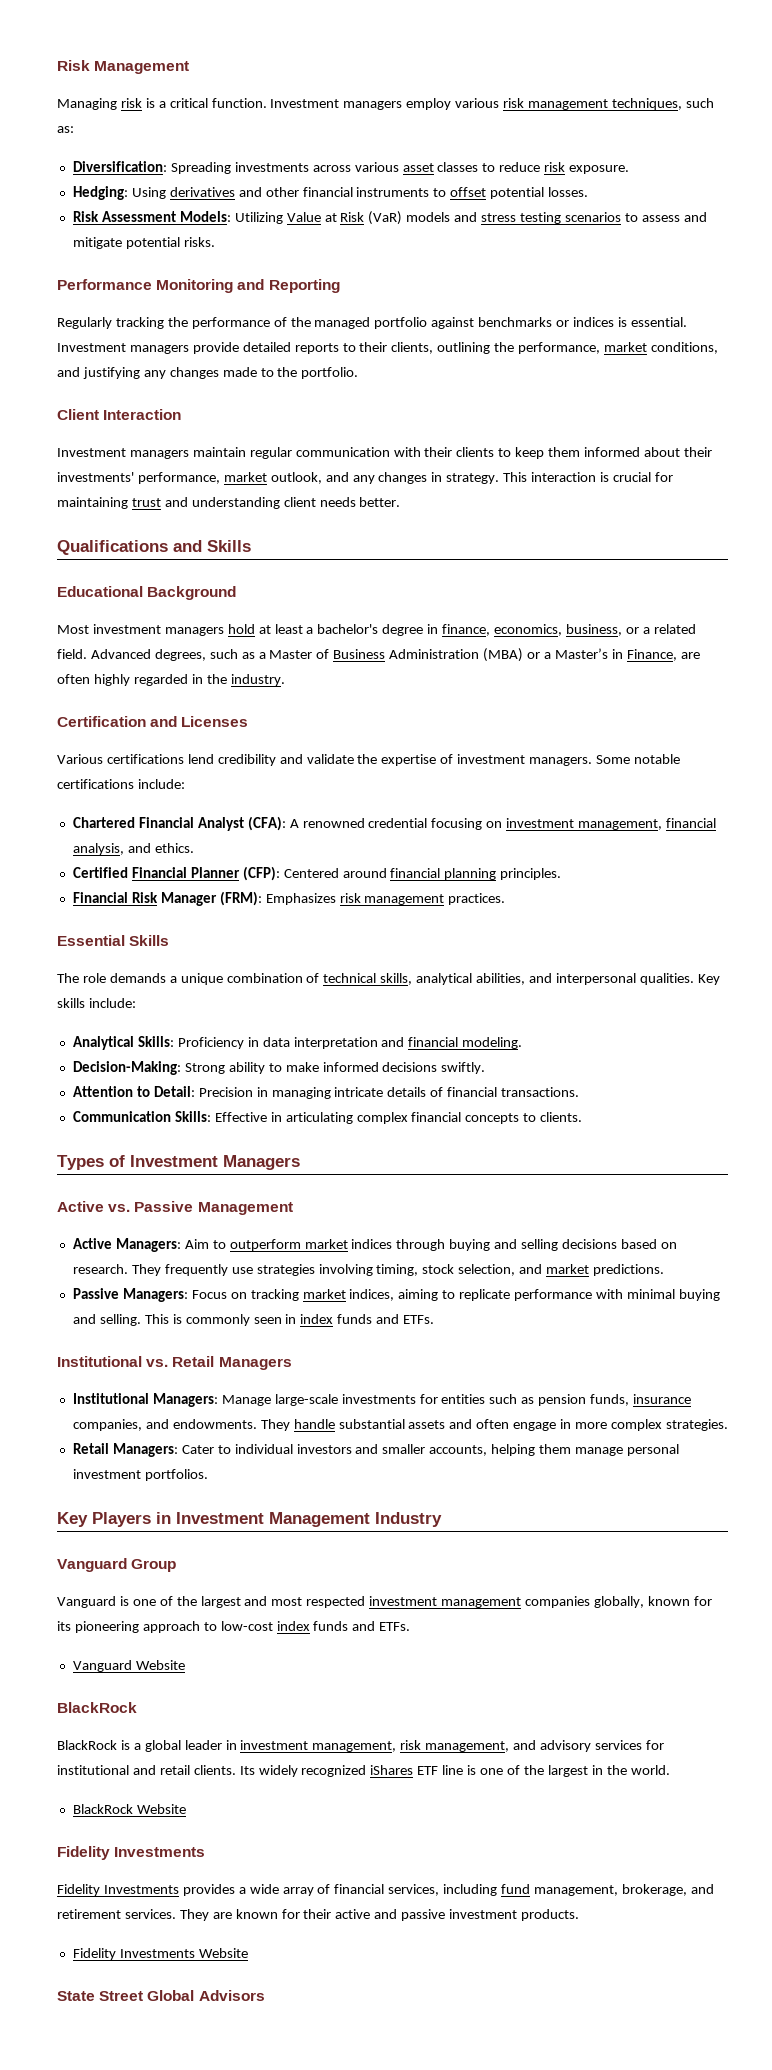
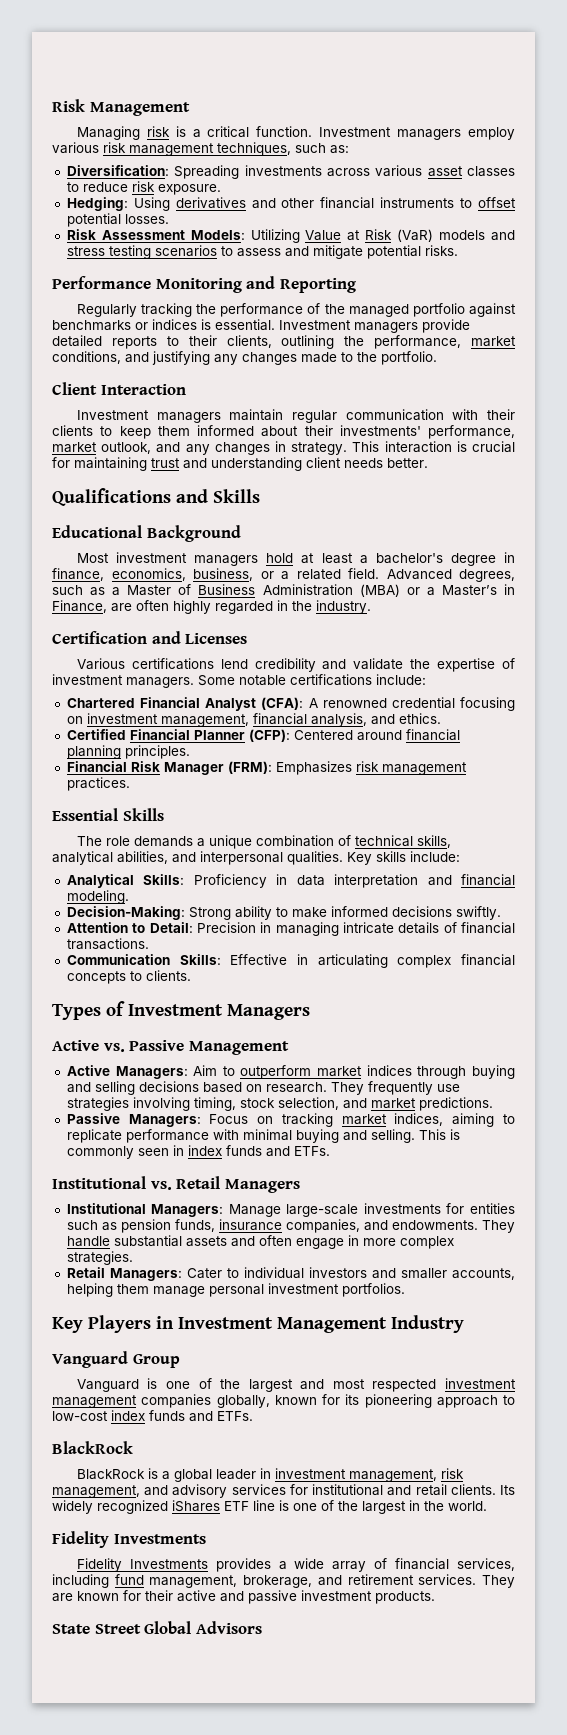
- Vanguard Website
- BlackRock Website
- Fidelity Investments Website

